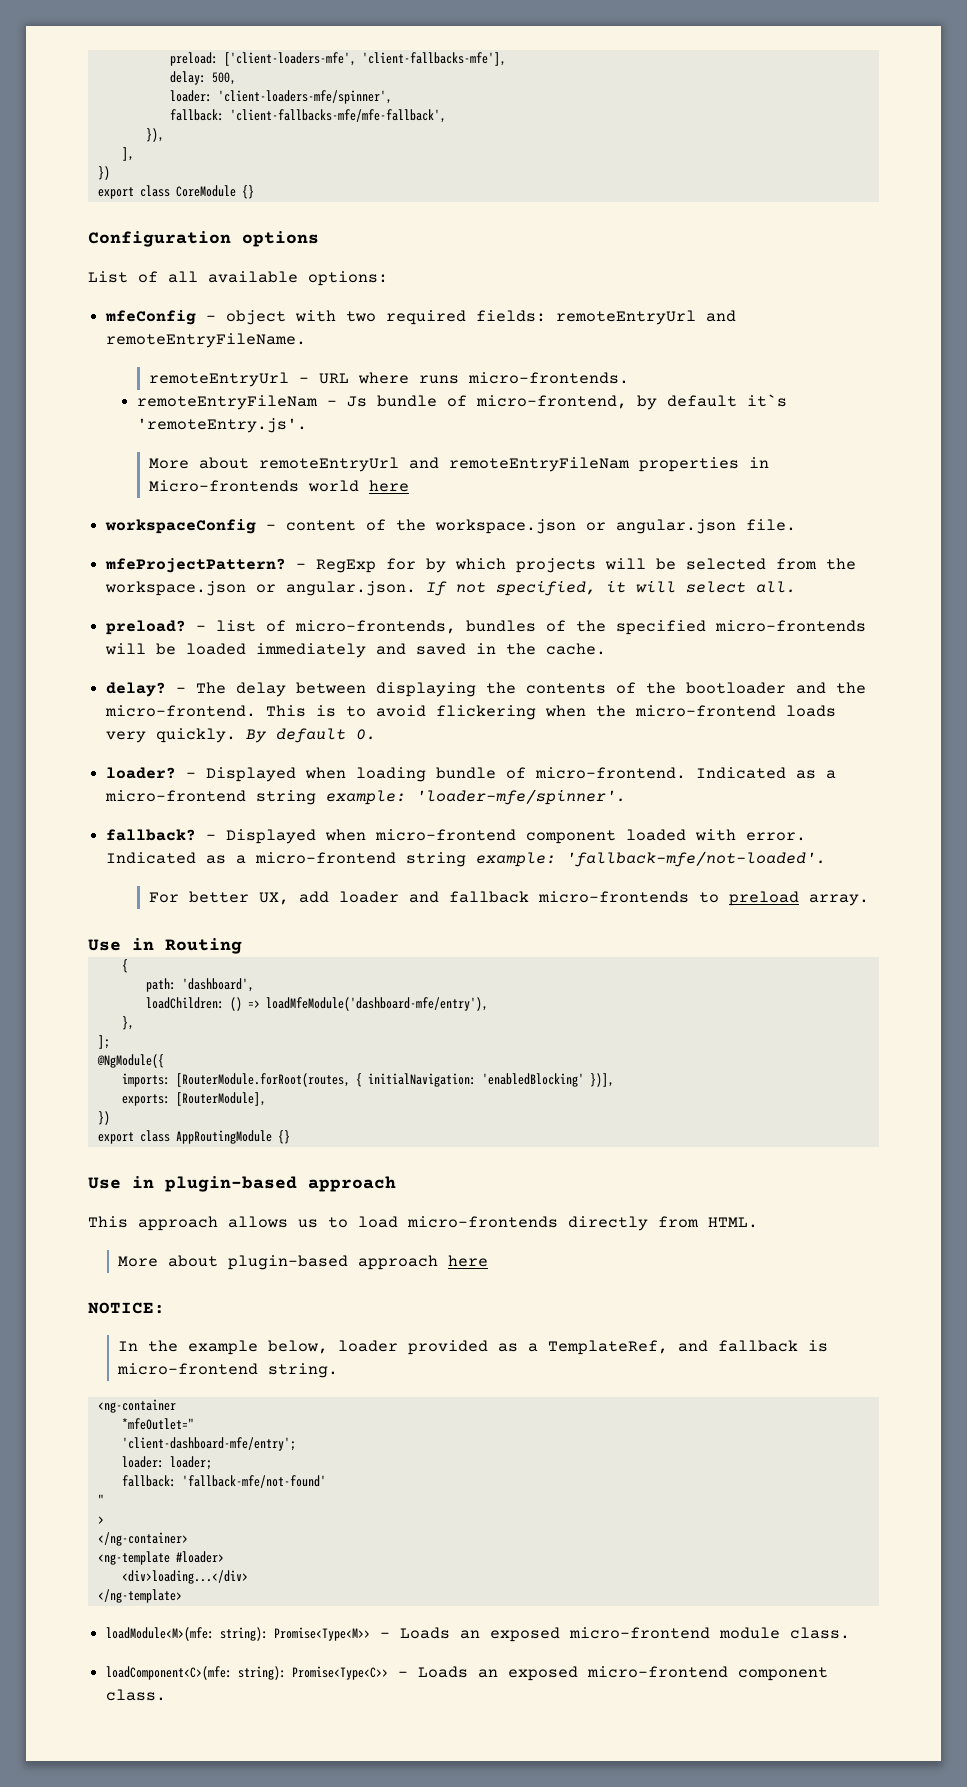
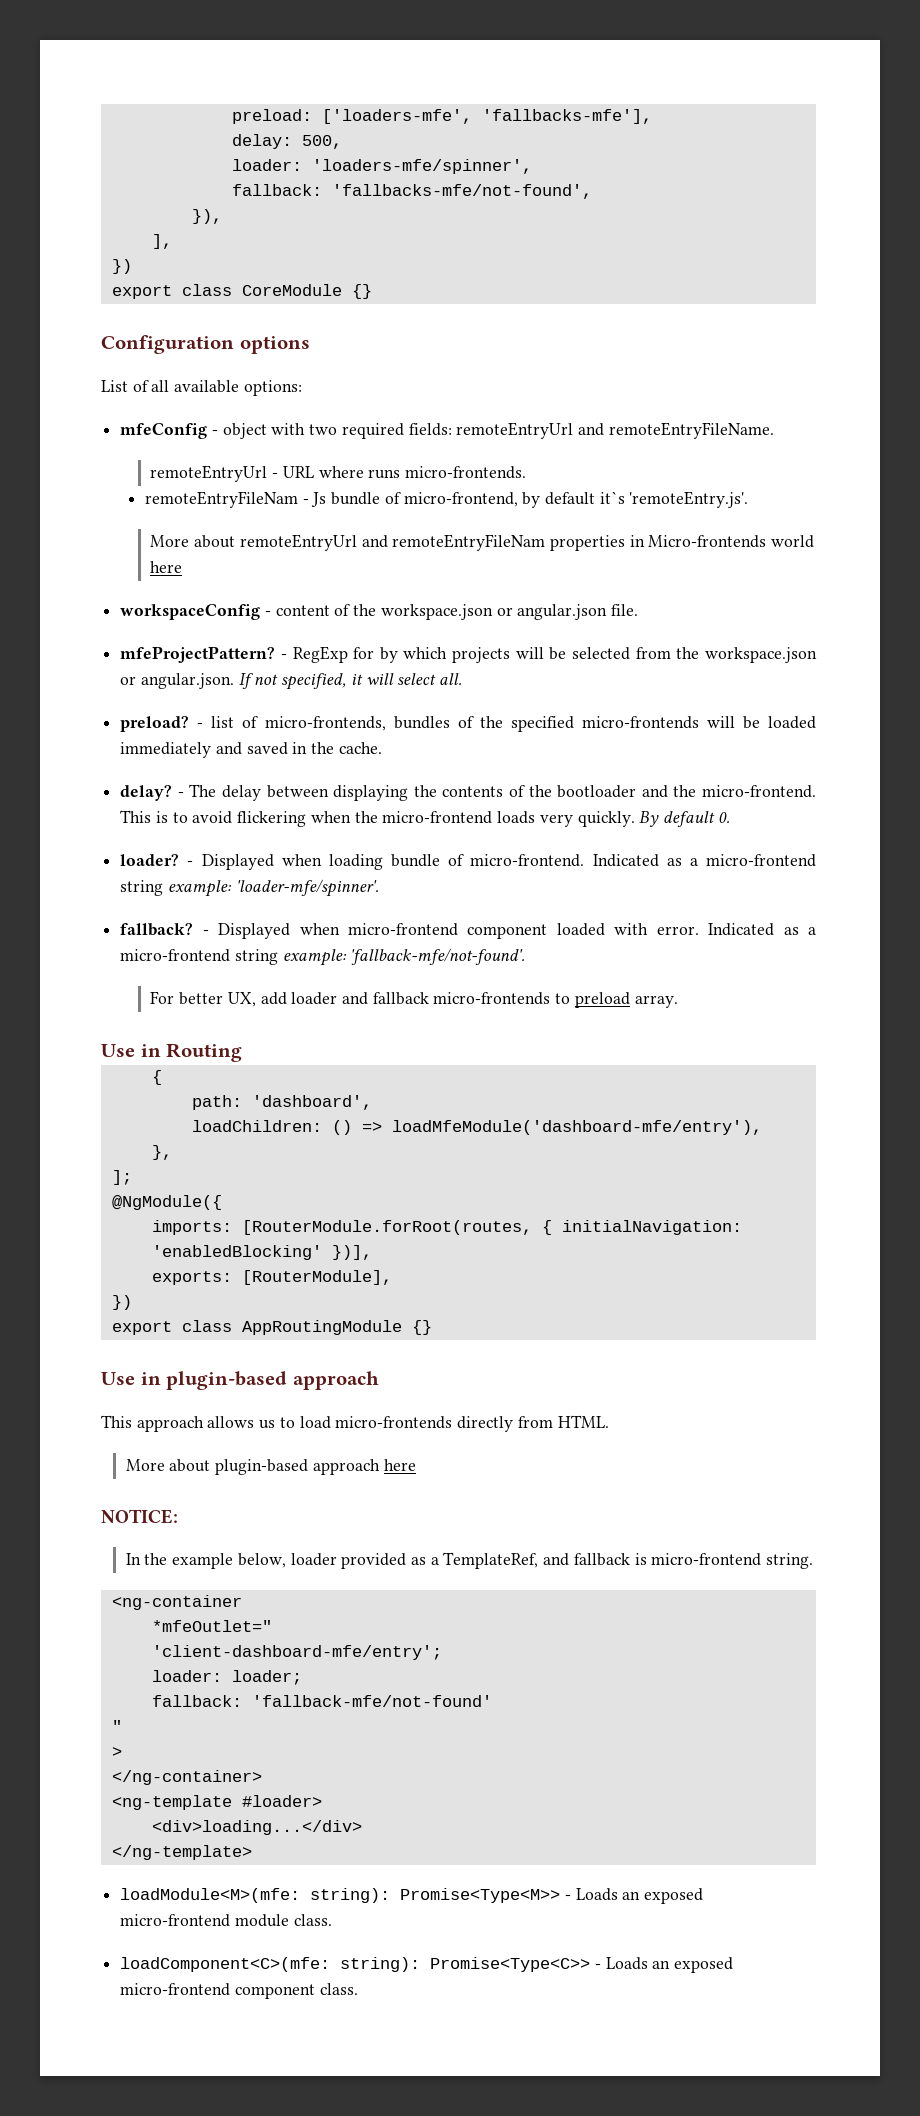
- preload: ['client-loaders-mfe', 'client-fallbacks-mfe'],
+ preload: ['loaders-mfe', 'fallbacks-mfe'],
- loader: 'client-loaders-mfe/spinner',
- fallback: 'client-fallbacks-mfe/mfe-fallback',
+ loader: 'loaders-mfe/spinner',
+ fallback: 'fallbacks-mfe/not-found',
- Indicated as a micro-frontend string example: 'fallback-mfe/not-loaded'.
+ Indicated as a micro-frontend string example: 'fallback-mfe/not-found'.

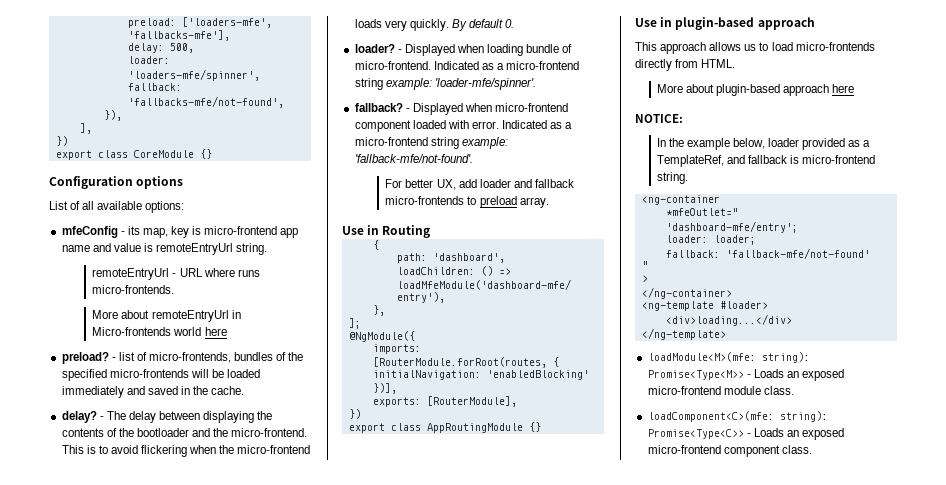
- mfeConfig - object with two required fields: remoteEntryUrl and remoteEntryFileName.
+ mfeConfig - its map, key is micro-frontend app name and value is remoteEntryUrl string.
- remoteEntryFileNam - Js bundle of micro-frontend, by default it`s 'remoteEntry.js'.
- More about remoteEntryUrl and remoteEntryFileNam properties in Micro-frontends world here
+ More about remoteEntryUrl in Micro-frontends world here
- workspaceConfig - content of the workspace.json or angular.json file.
- mfeProjectPattern? - RegExp for by which projects will be selected from the workspace.json or angular.json. If not specified, it will select all.
- 'client-dashboard-mfe/entry';
+ 'dashboard-mfe/entry';

